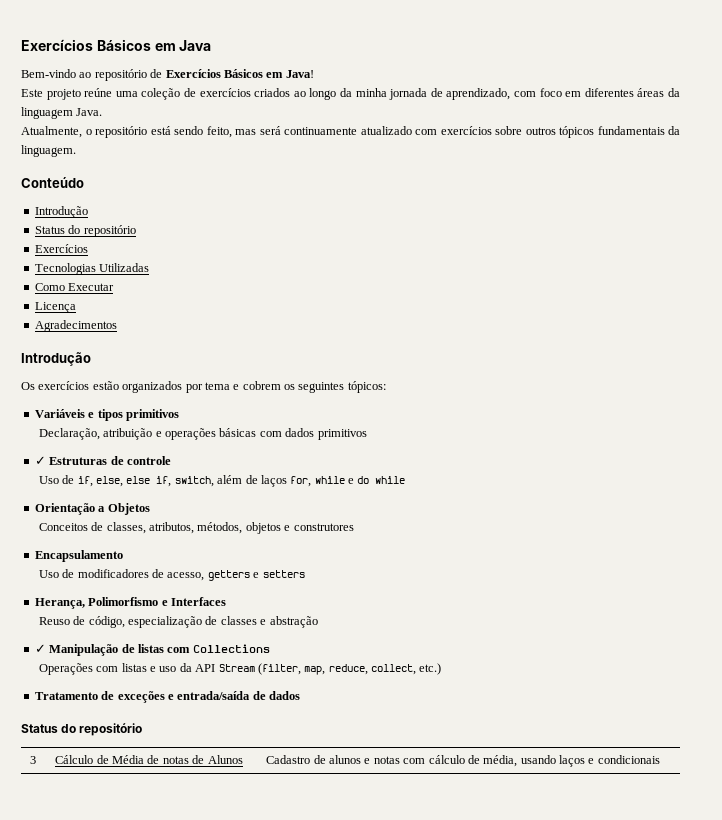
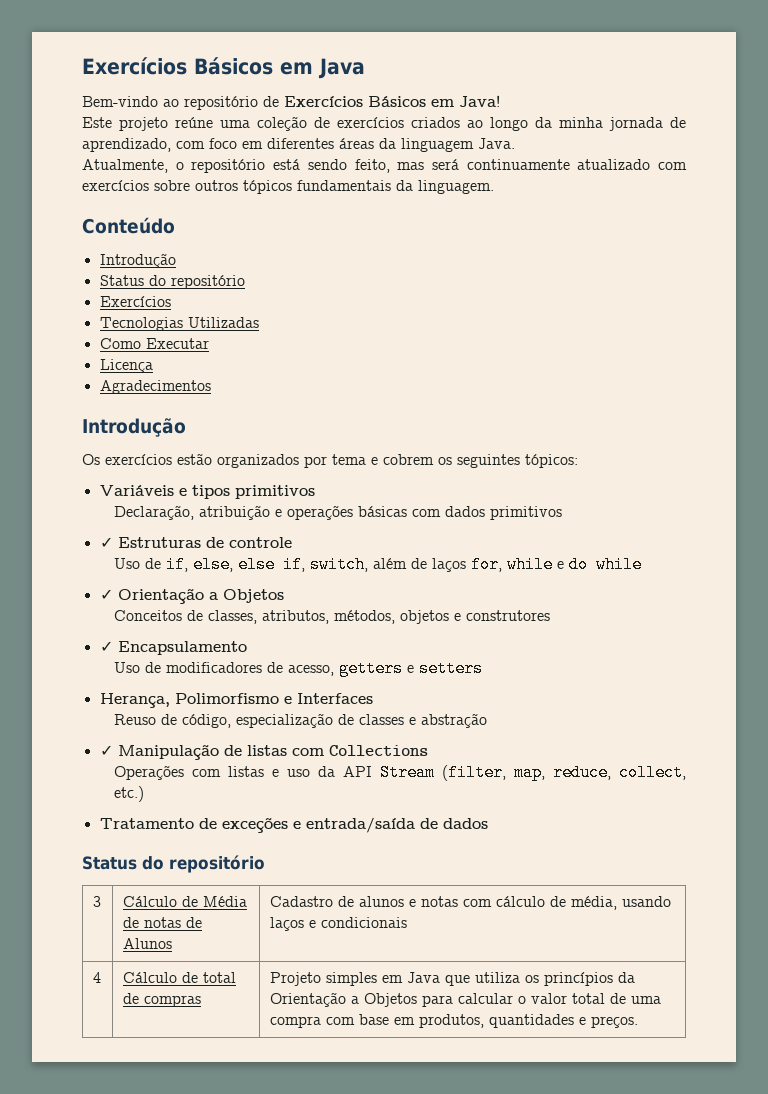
- Orientação a Objetos
+ ✓ Orientação a Objetos
- Encapsulamento
+ ✓ Encapsulamento
+ 4 | Cálculo de total de compras | Projeto simples em Java que utiliza os princípios da Orientação a Objetos para calcular o valor total de uma compra com base em produtos, quantidades e preços.

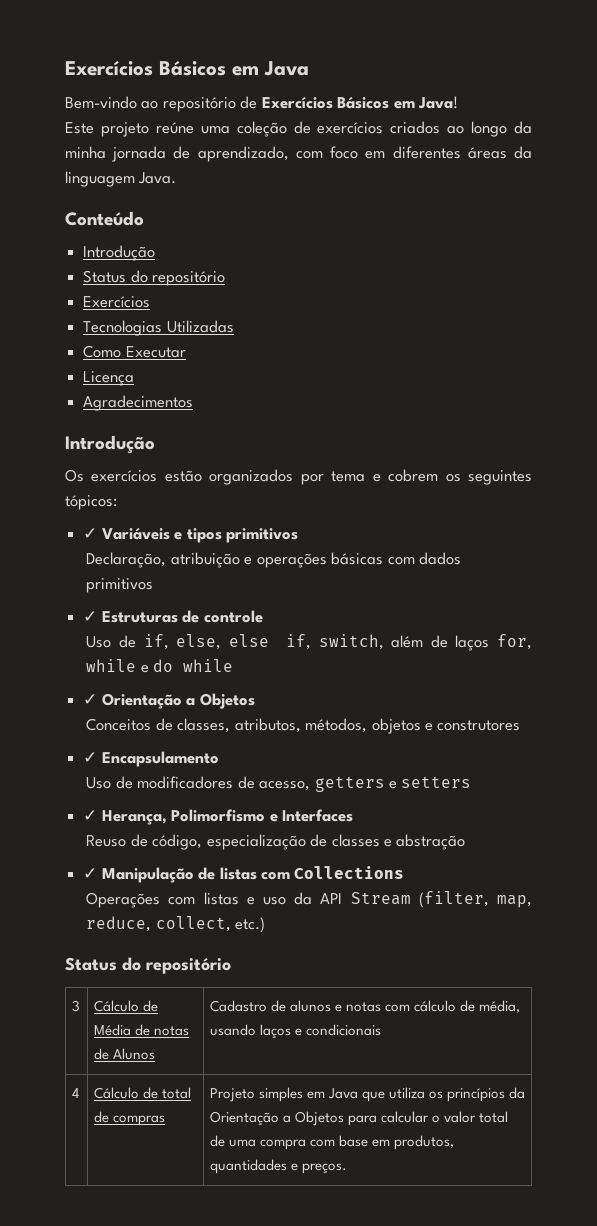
- Atualmente, o repositório está sendo feito, mas será continuamente atualizado com exercícios sobre outros tópicos fundamentais da linguagem.
- Variáveis e tipos primitivos
+ ✓ Variáveis e tipos primitivos
- Herança, Polimorfismo e Interfaces
+ ✓ Herança, Polimorfismo e Interfaces
- Tratamento de exceções e entrada/saída de dados

